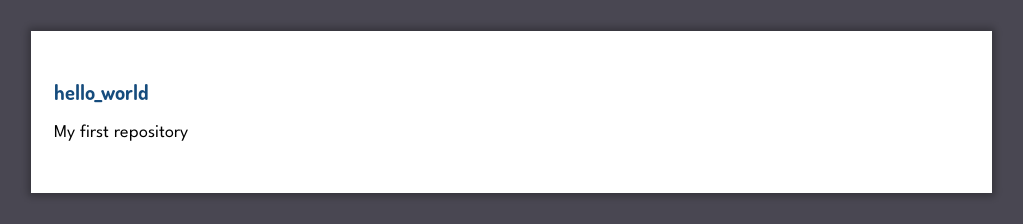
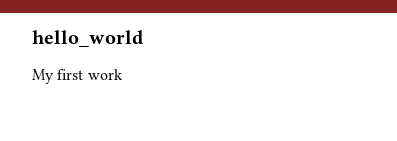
- My first repository
+ My first work

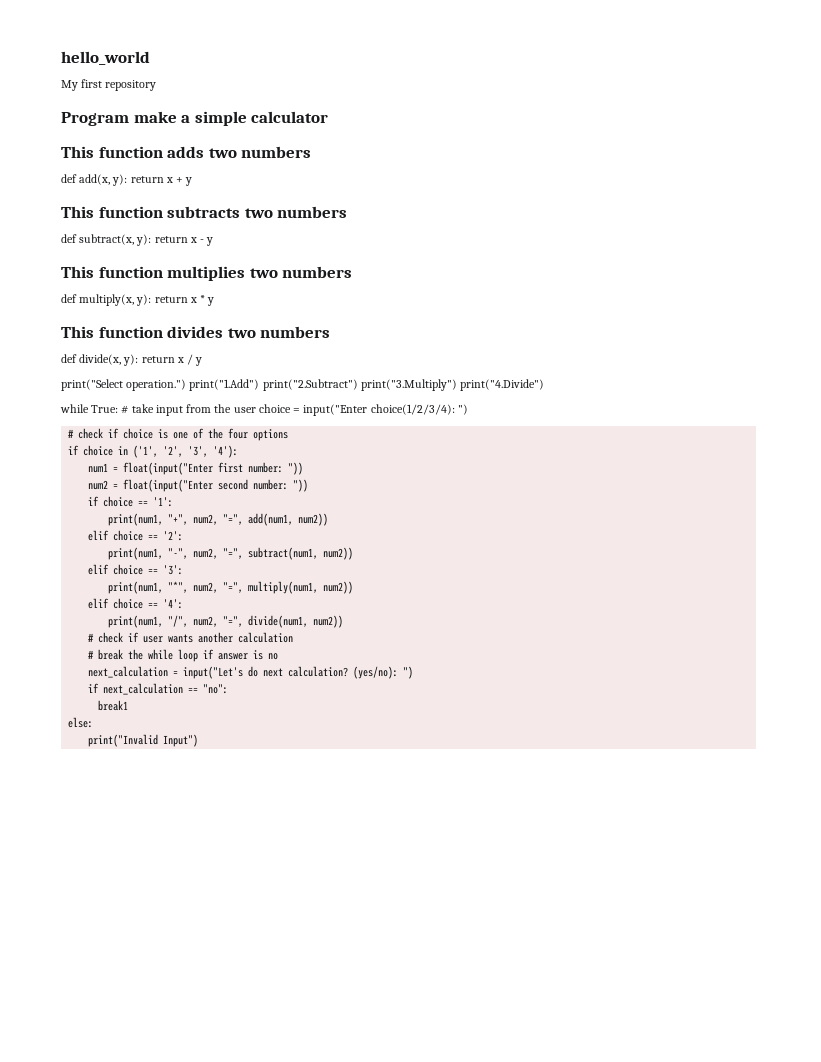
- My first work
+ My first repository
+ Program make a simple calculator
+ This function adds two numbers
+ def add(x, y): return x + y
+ This function subtracts two numbers
+ def subtract(x, y): return x - y
+ This function multiplies two numbers
+ def multiply(x, y): return x * y
+ This function divides two numbers
+ def divide(x, y): return x / y
+ print("Select operation.") print("1.Add") print("2.Subtract") print("3.Multiply") print("4.Divide")
+ while True: # take input from the user choice = input("Enter choice(1/2/3/4): ")
+ # check if choice is one of the four options
+ if choice in ('1', '2', '3', '4'):
+ num1 = float(input("Enter first number: "))
+ num2 = float(input("Enter second number: "))
+ if choice == '1':
+ print(num1, "+", num2, "=", add(num1, num2))
+ elif choice == '2':
+ print(num1, "-", num2, "=", subtract(num1, num2))
+ elif choice == '3':
+ print(num1, "*", num2, "=", multiply(num1, num2))
+ elif choice == '4':
+ print(num1, "/", num2, "=", divide(num1, num2))
+ # check if user wants another calculation
+ # break the while loop if answer is no
+ next_calculation = input("Let's do next calculation? (yes/no): ")
+ if next_calculation == "no":
+ break1
+ else:
+ print("Invalid Input")

